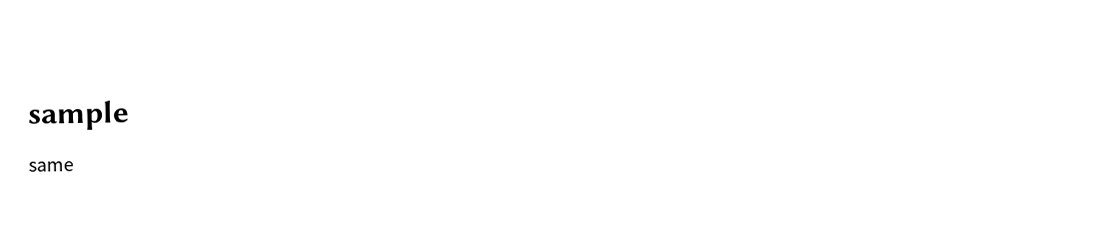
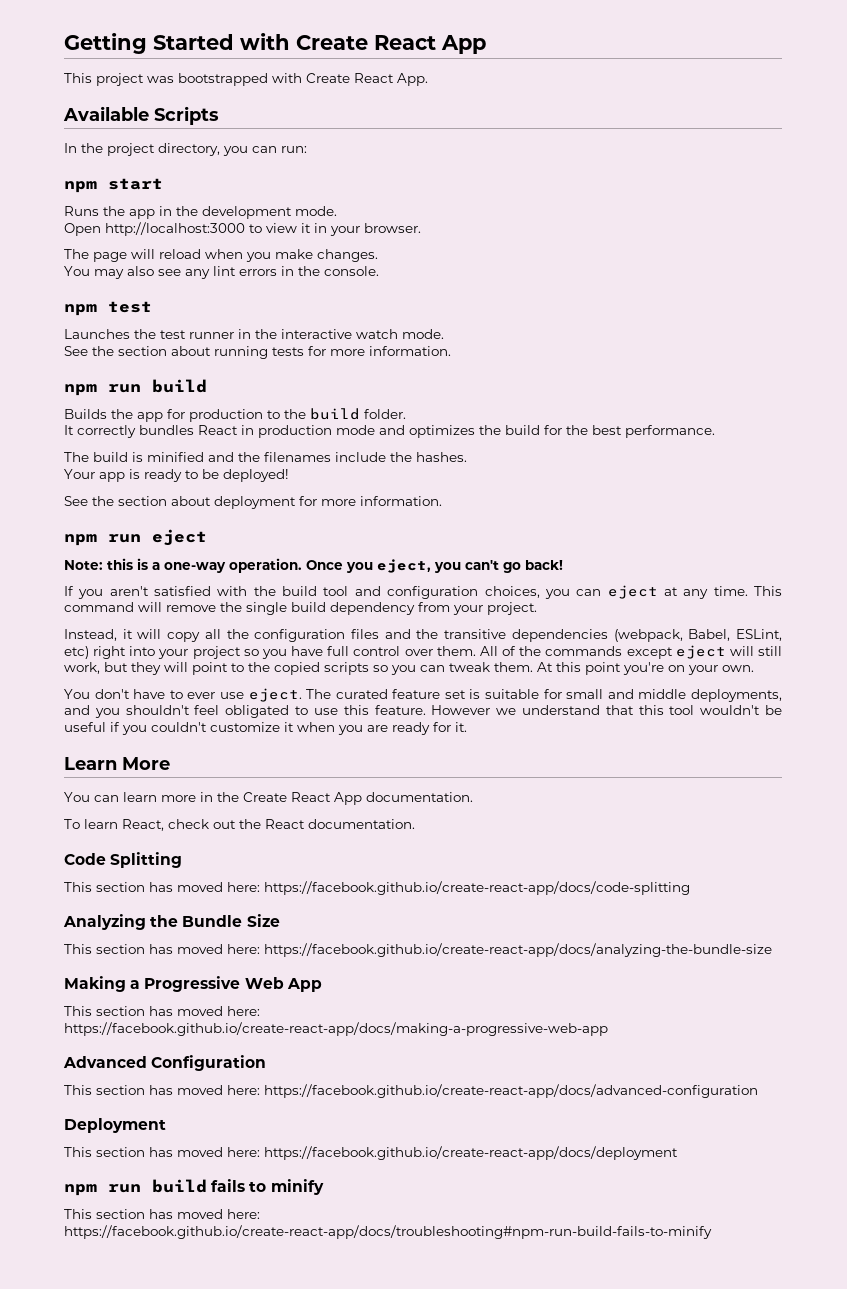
- sample
- same
+ Getting Started with Create React App
+ This project was bootstrapped with Create React App.
+ Available Scripts
+ In the project directory, you can run:
+ npm start
+ Runs the app in the development mode.
+ Open http://localhost:3000 to view it in your browser.
+ The page will reload when you make changes.
+ You may also see any lint errors in the console.
+ npm test
+ Launches the test runner in the interactive watch mode.
+ See the section about running tests for more information.
+ npm run build
+ Builds the app for production to the build folder.
+ It correctly bundles React in production mode and optimizes the build for the best performance.
+ The build is minified and the filenames include the hashes.
+ Your app is ready to be deployed!
+ See the section about deployment for more information.
+ npm run eject
+ Note: this is a one-way operation. Once you eject, you can't go back!
+ If you aren't satisfied with the build tool and configuration choices, you can eject at any time. This command will remove the single build dependency from your project.
+ Instead, it will copy all the configuration files and the transitive dependencies (webpack, Babel, ESLint, etc) right into your project so you have full control over them. All of the commands except eject will still work, but they will point to the copied scripts so you can tweak them. At this point you're on your own.
+ You don't have to ever use eject. The curated feature set is suitable for small and middle deployments, and you shouldn't feel obligated to use this feature. However we understand that this tool wouldn't be useful if you couldn't customize it when you are ready for it.
+ Learn More
+ You can learn more in the Create React App documentation.
+ To learn React, check out the React documentation.
+ Code Splitting
+ This section has moved here: https://facebook.github.io/create-react-app/docs/code-splitting
+ Analyzing the Bundle Size
+ This section has moved here: https://facebook.github.io/create-react-app/docs/analyzing-the-bundle-size
+ Making a Progressive Web App
+ This section has moved here: https://facebook.github.io/create-react-app/docs/making-a-progressive-web-app
+ Advanced Configuration
+ This section has moved here: https://facebook.github.io/create-react-app/docs/advanced-configuration
+ Deployment
+ This section has moved here: https://facebook.github.io/create-react-app/docs/deployment
+ npm run build fails to minify
+ This section has moved here: https://facebook.github.io/create-react-app/docs/troubleshooting#npm-run-build-fails-to-minify

